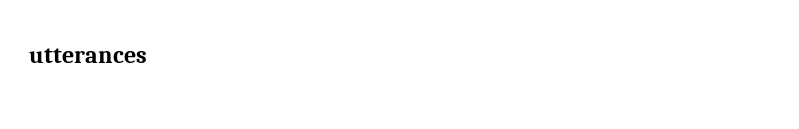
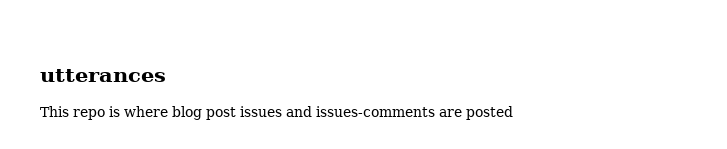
+ This repo is where blog post issues and issues-comments are posted

